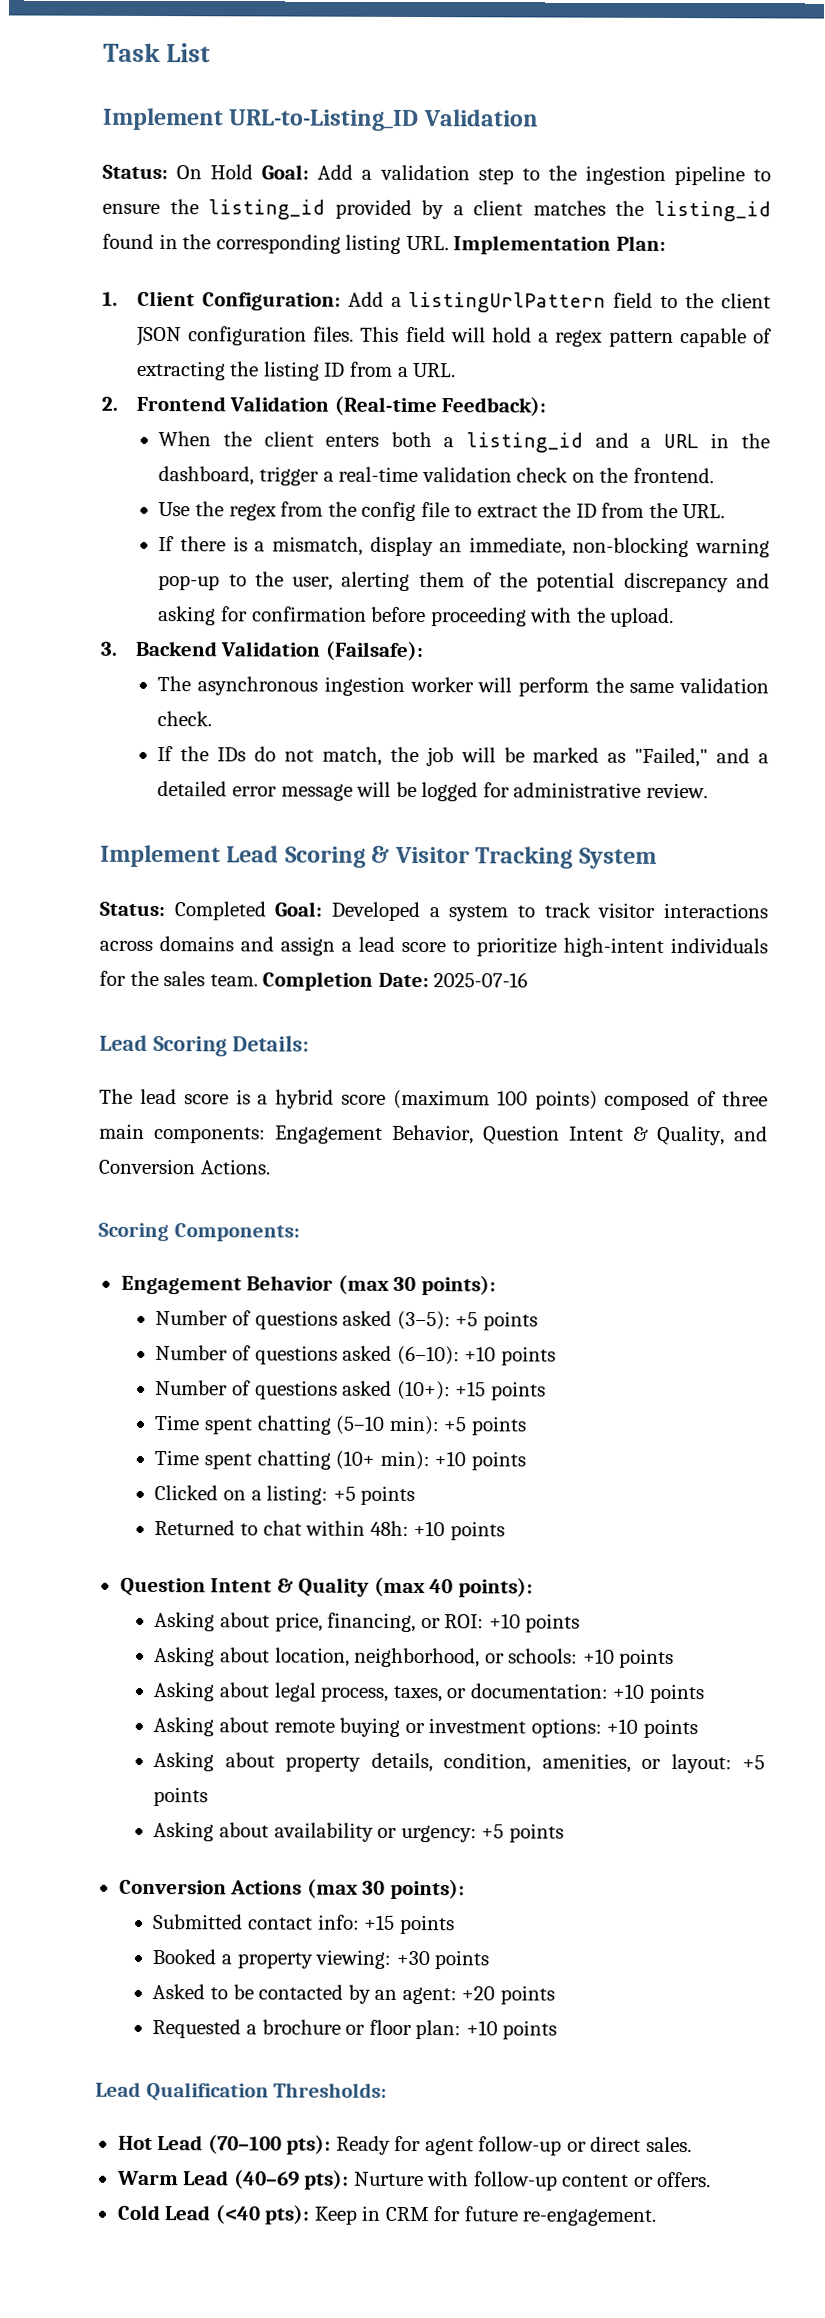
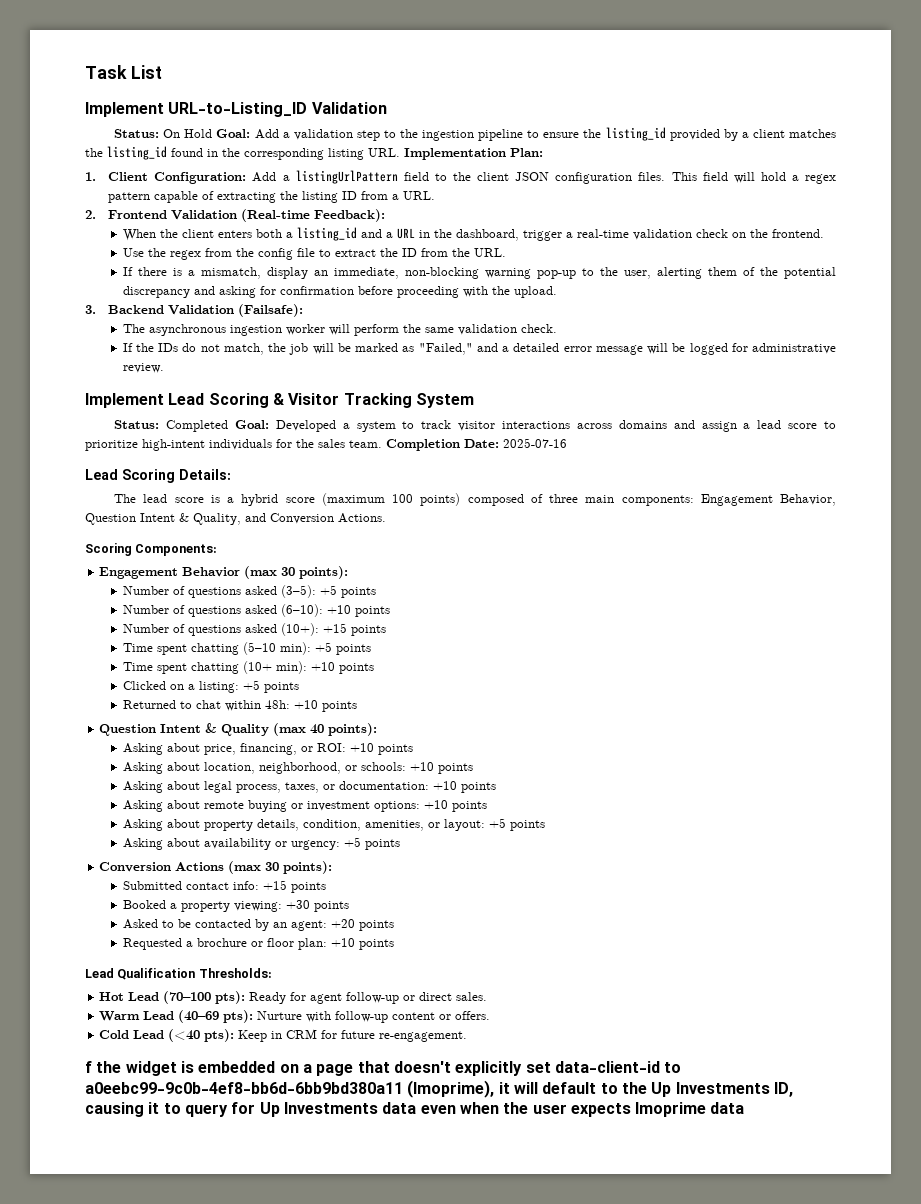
+ f the widget is embedded on a page that doesn't explicitly set data-client-id to a0eebc99-9c0b-4ef8-bb6d-6bb9bd380a11 (Imoprime), it will default to the Up Investments ID, causing it to query for Up Investments data even when the user expects Imoprime data

